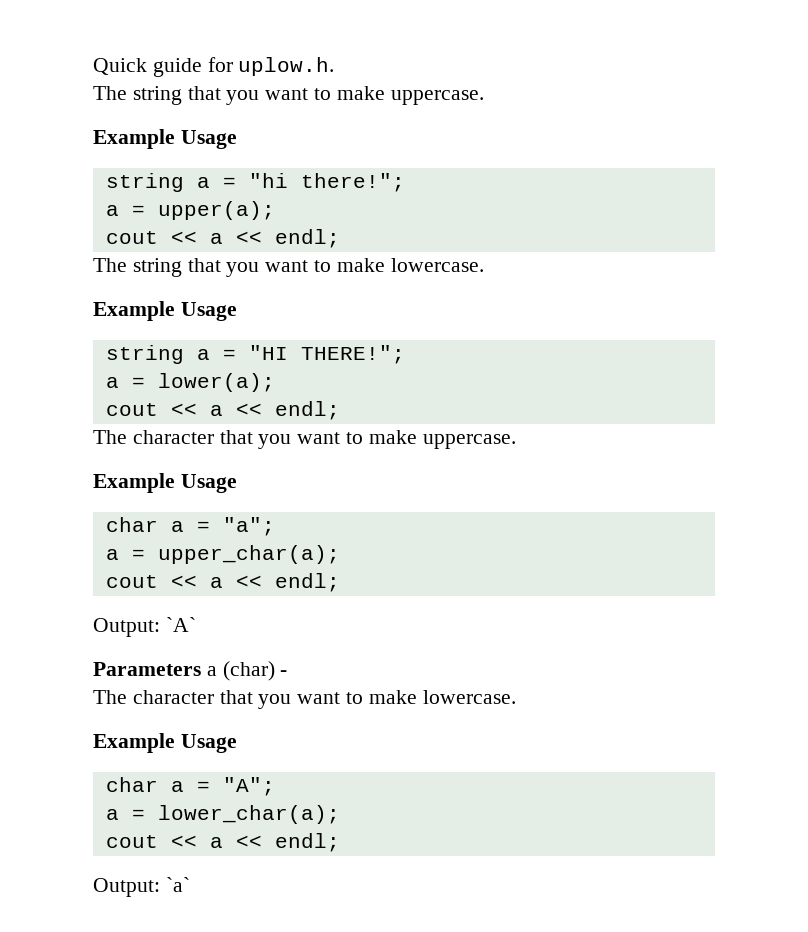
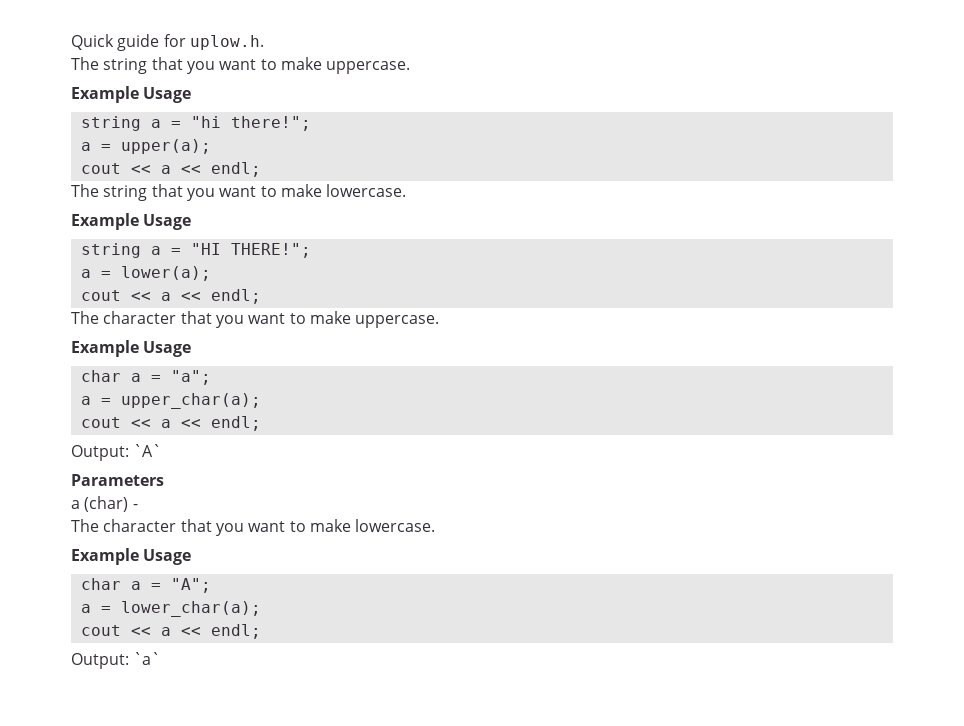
- Parameters a (char) -
+ Parameters
+ a (char) -

